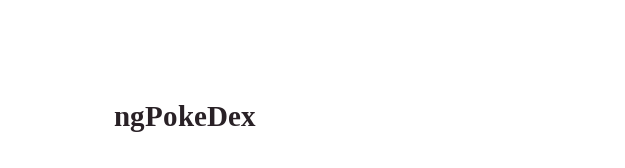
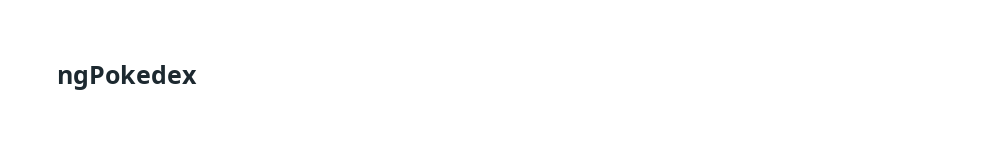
- ngPokeDex
+ ngPokedex

